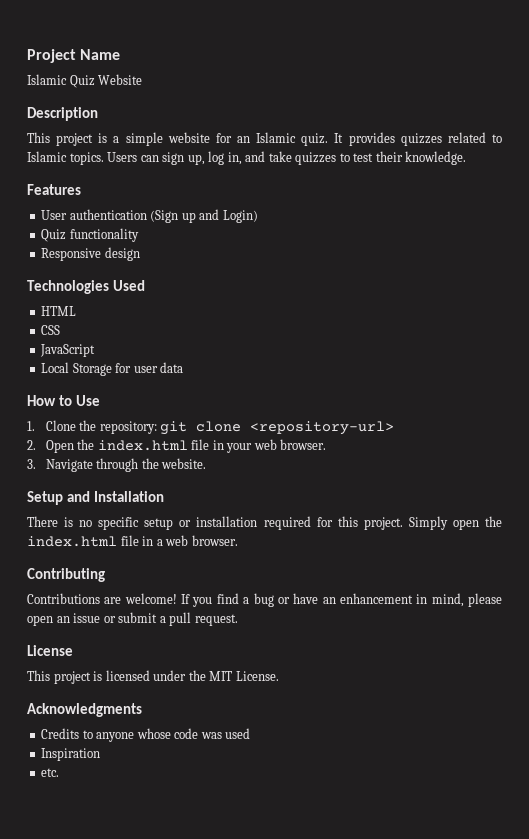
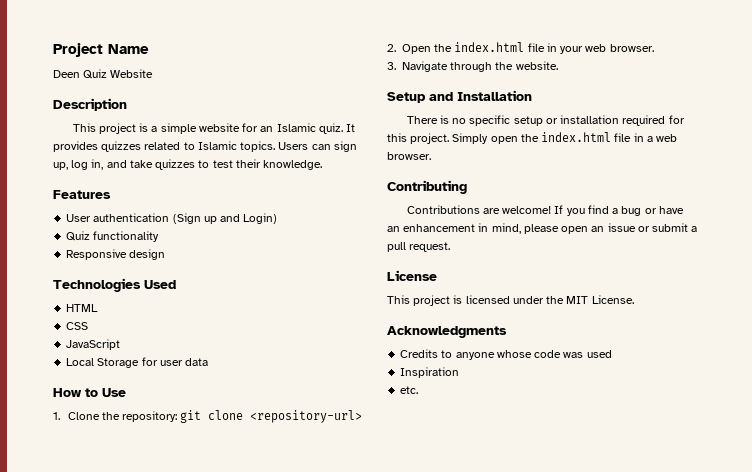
- Islamic Quiz Website
+ Deen Quiz Website

